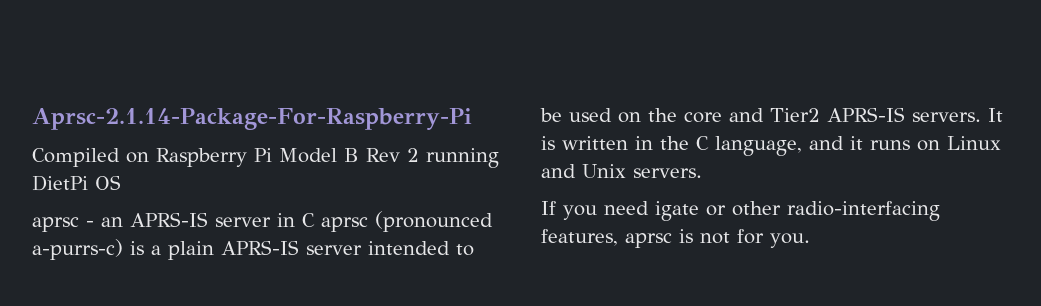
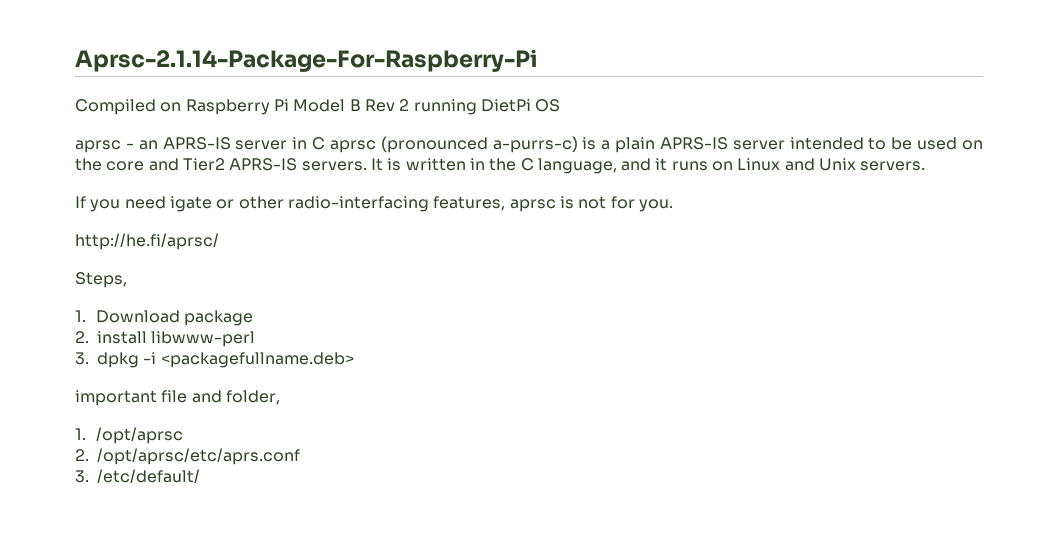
+ http://he.fi/aprsc/
+ Steps,
+ 1. Download package
+ 2. install libwww-perl
+ 3. dpkg -i <packagefullname.deb>
+ important file and folder,
+ 1. /opt/aprsc
+ 2. /opt/aprsc/etc/aprs.conf
+ 3. /etc/default/

